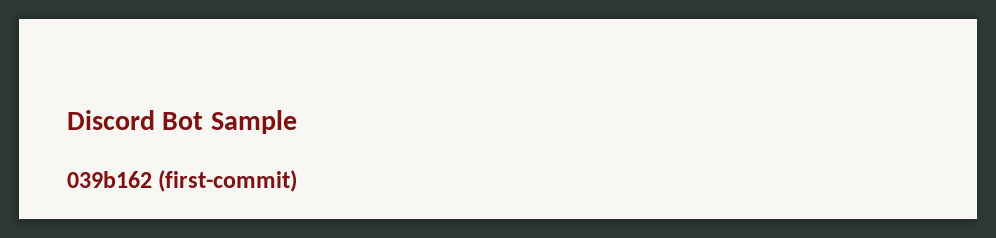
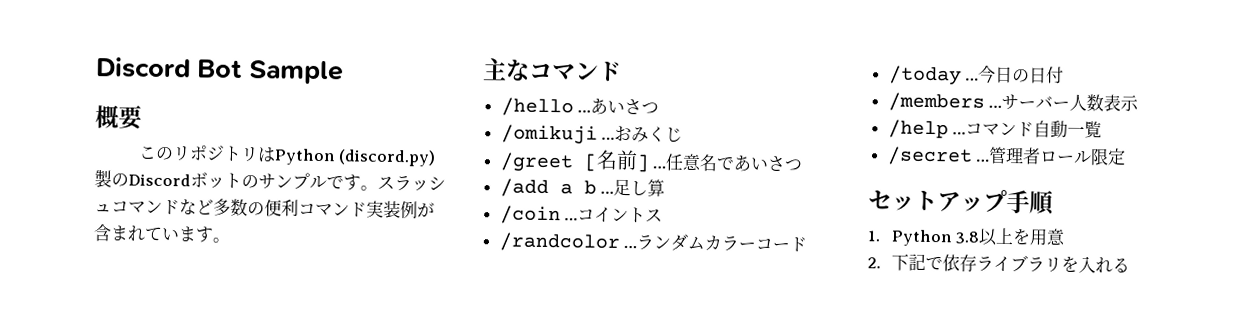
- 039b162 (first-commit)
+ 概要
+ このリポジトリはPython (discord.py)製のDiscordボットのサンプルです。スラッシュコマンドなど多数の便利コマンド実装例が含まれています。
+ 主なコマンド
+ /hello …あいさつ
+ /omikuji …おみくじ
+ /greet [名前] …任意名であいさつ
+ /add a b …足し算
+ /coin …コイントス
+ /randcolor …ランダムカラーコード
+ /today …今日の日付
+ /members …サーバー人数表示
+ /help …コマンド自動一覧
+ /secret …管理者ロール限定
+ セットアップ手順
+ 1. Python 3.8以上を用意
+ 2.下記で依存ライブラリを入れる

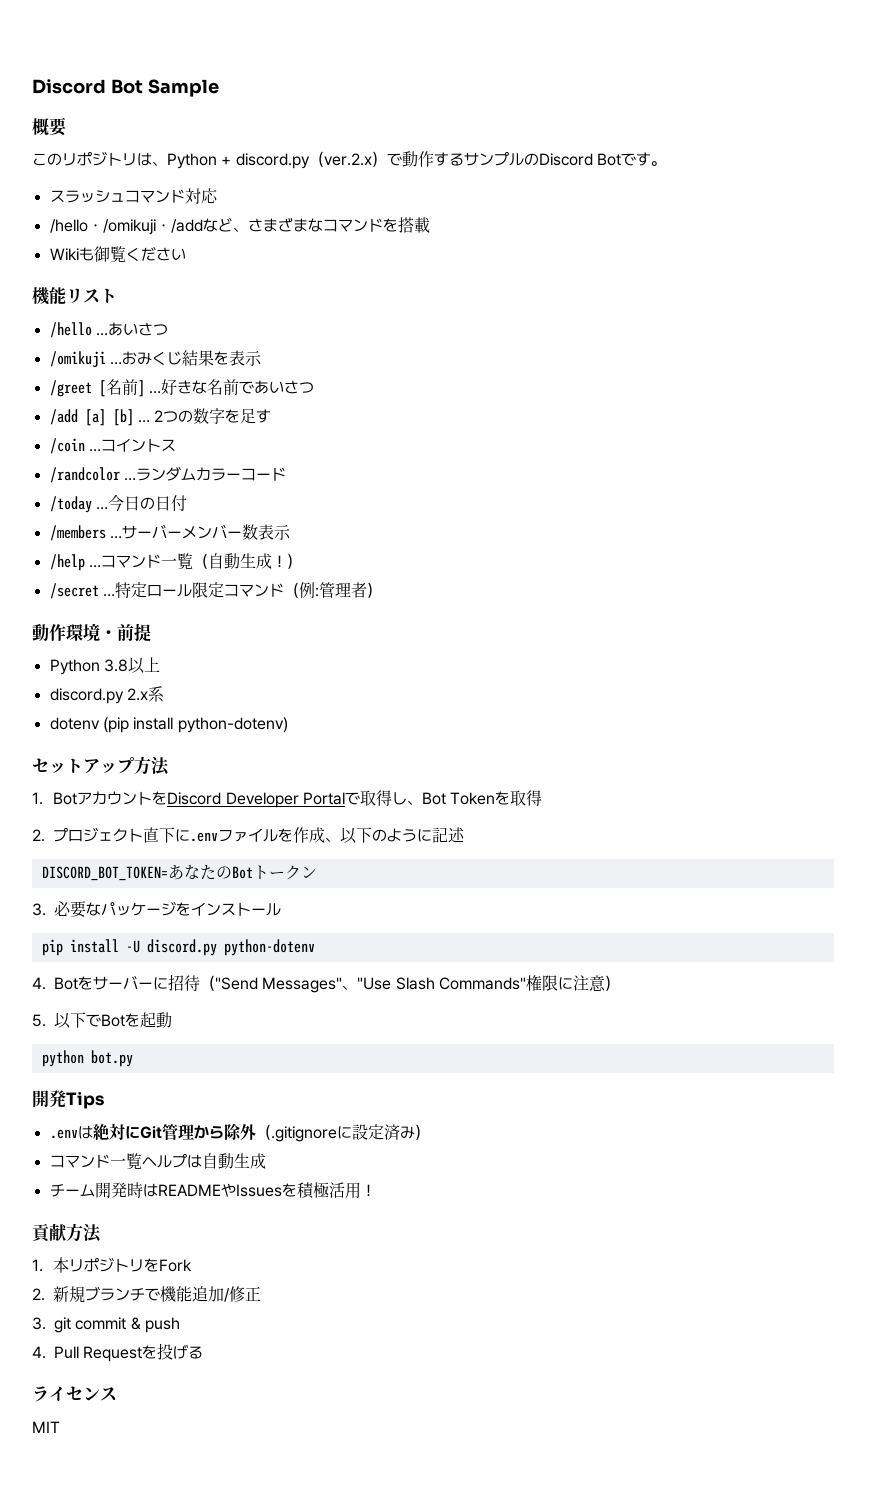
- このリポジトリはPython (discord.py)製のDiscordボットのサンプルです。スラッシュコマンドなど多数の便利コマンド実装例が含まれています。
- 主なコマンド
+ このリポジトリは、Python + discord.py（ver.2.x）で動作するサンプルのDiscord Botです。
+ スラッシュコマンド対応
+ /hello・/omikuji・/addなど、さまざまなコマンドを搭載
+ Wikiも御覧ください
+ 機能リスト
- おみくじ
+ おみくじ結果を表示
- 任意名であいさつ
+ 好きな名前であいさつ
- /add a b …足し算
+ /add [a] [b] … 2つの数字を足す
- サーバー人数表示
+ サーバーメンバー数表示
- コマンド自動一覧
+ コマンド一覧（自動生成！）
- 管理者ロール限定
+ 特定ロール限定コマンド（例:管理者）
+ 動作環境・前提
+ Python 3.8以上
+ discord.py 2.x系
+ dotenv (pip install python-dotenv)
- セットアップ手順
- 1. Python 3.8以上を用意
- 2.下記で依存ライブラリを入れる
+ セットアップ方法
+ 1. BotアカウントをDiscord Developer Portalで取得し、Bot Tokenを取得
+ 2.プロジェクト直下に.envファイルを作成、以下のように記述
+ DISCORD_BOT_TOKEN=あなたのBotトークン
+ 3.必要なパッケージをインストール
+ pip install -U discord.py python-dotenv
+ 4. Botをサーバーに招待（"Send Messages"、"Use Slash Commands"権限に注意）
+ 5.以下でBotを起動
+ python bot.py
+ 開発Tips
+ .envは絶対にGit管理から除外（.gitignoreに設定済み）
+ コマンド一覧ヘルプは自動生成
+ チーム開発時はREADMEやIssuesを積極活用！
+ 貢献方法
+ 1.本リポジトリをFork
+ 2.新規ブランチで機能追加/修正
+ 3. git commit & push
+ 4. Pull Requestを投げる
+ ライセンス
+ MIT

